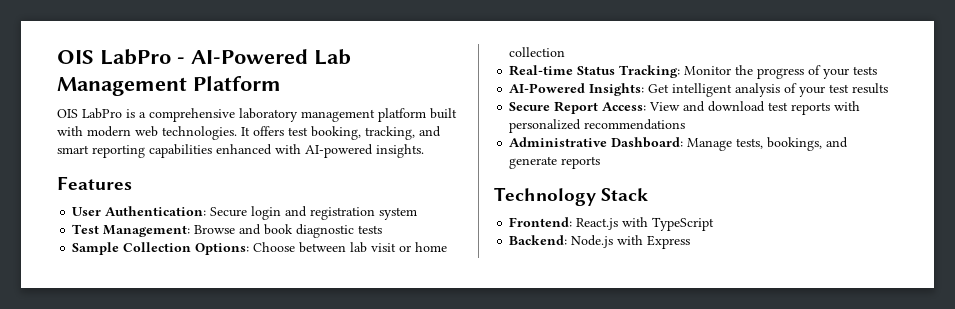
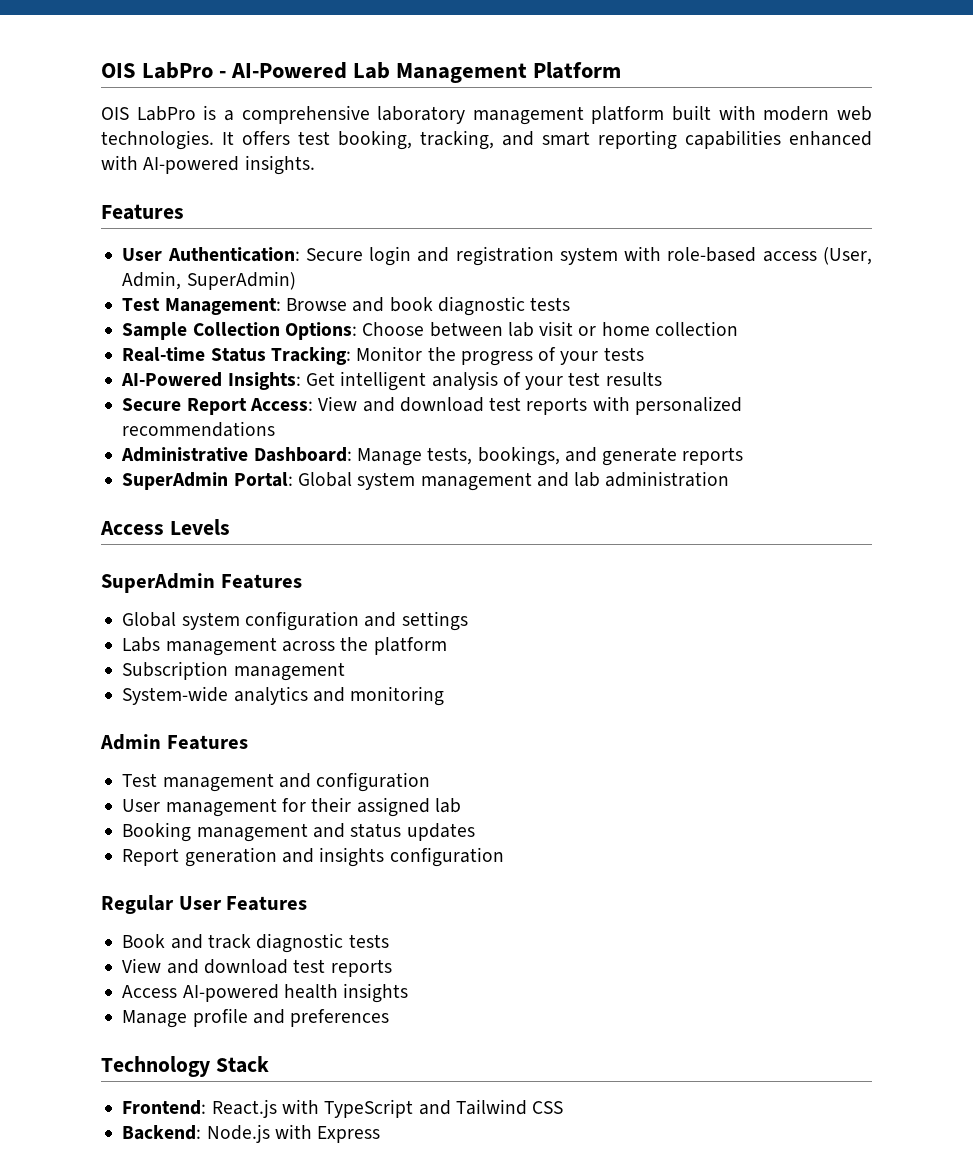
- User Authentication: Secure login and registration system
+ User Authentication: Secure login and registration system with role-based access (User, Admin, SuperAdmin)
+ SuperAdmin Portal: Global system management and lab administration
+ Access Levels
+ SuperAdmin Features
+ Global system configuration and settings
+ Labs management across the platform
+ Subscription management
+ System-wide analytics and monitoring
+ Admin Features
+ Test management and configuration
+ User management for their assigned lab
+ Booking management and status updates
+ Report generation and insights configuration
+ Regular User Features
+ Book and track diagnostic tests
+ View and download test reports
+ Access AI-powered health insights
+ Manage profile and preferences
- Frontend: React.js with TypeScript
+ Frontend: React.js with TypeScript and Tailwind CSS

